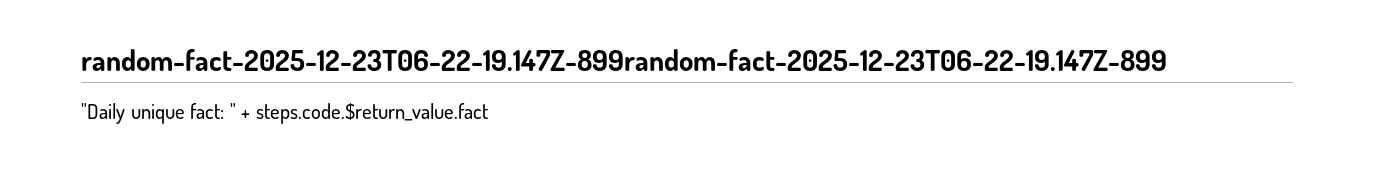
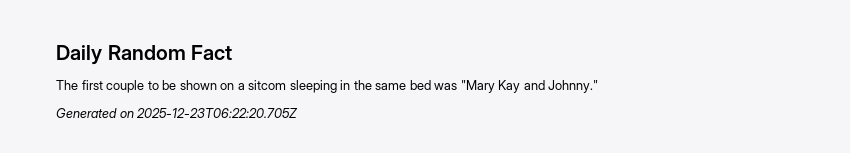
- random-fact-2025-12-23T06-22-19.147Z-899random-fact-2025-12-23T06-22-19.147Z-899
- "Daily unique fact: " + steps.code.$return_value.fact
+ Daily Random Fact
+ The first couple to be shown on a sitcom sleeping in the same bed was "Mary Kay and Johnny."
+ Generated on 2025-12-23T06:22:20.705Z

